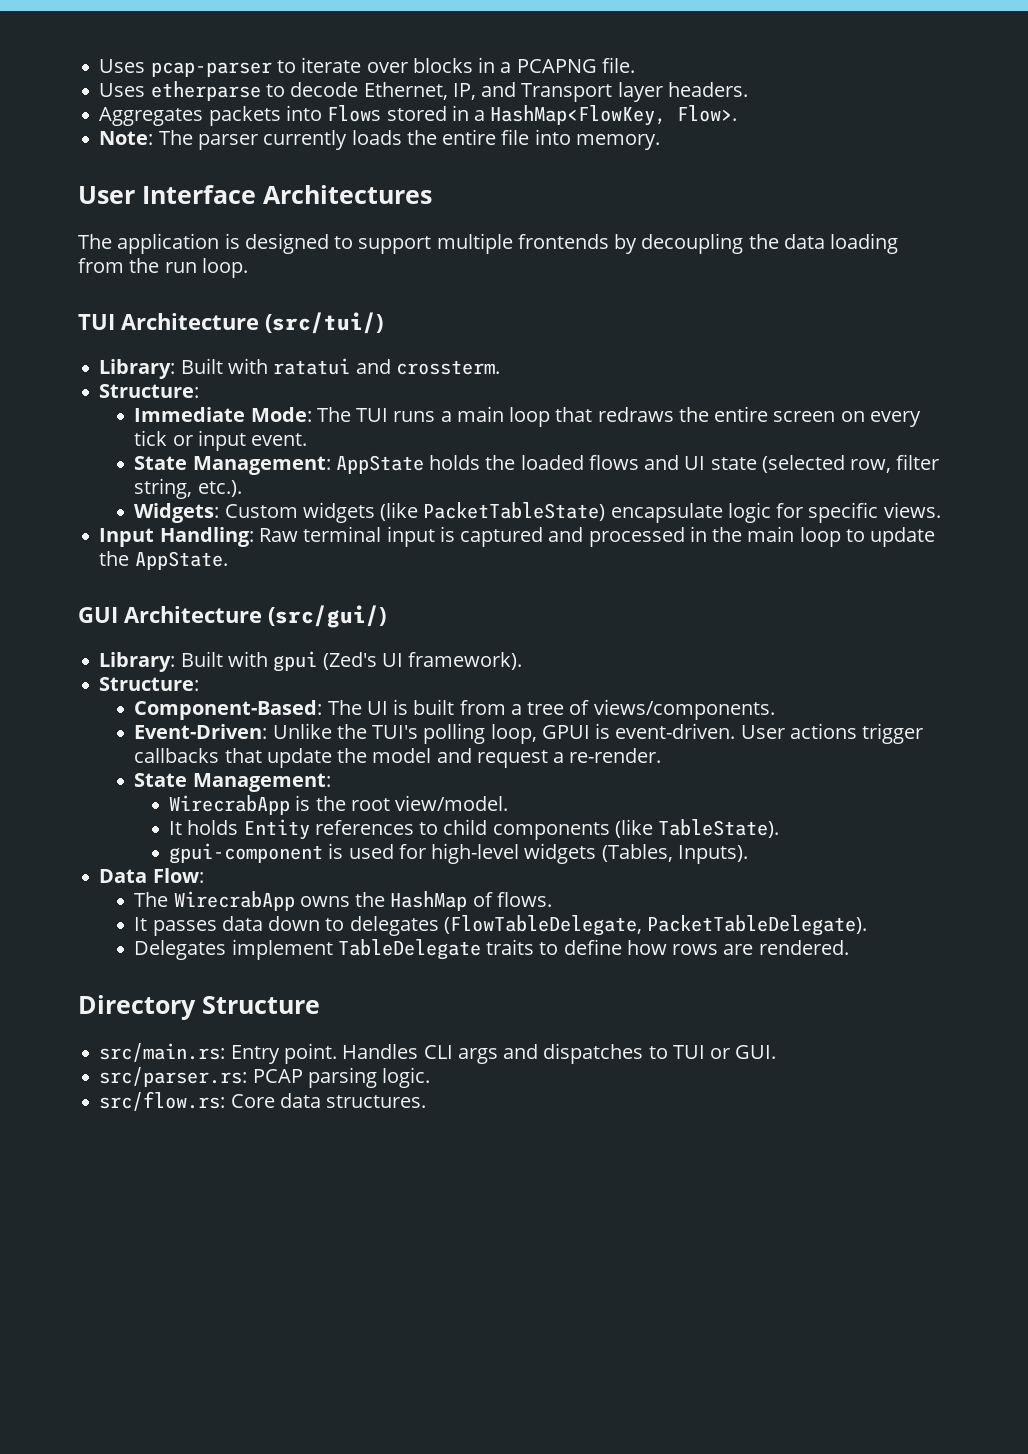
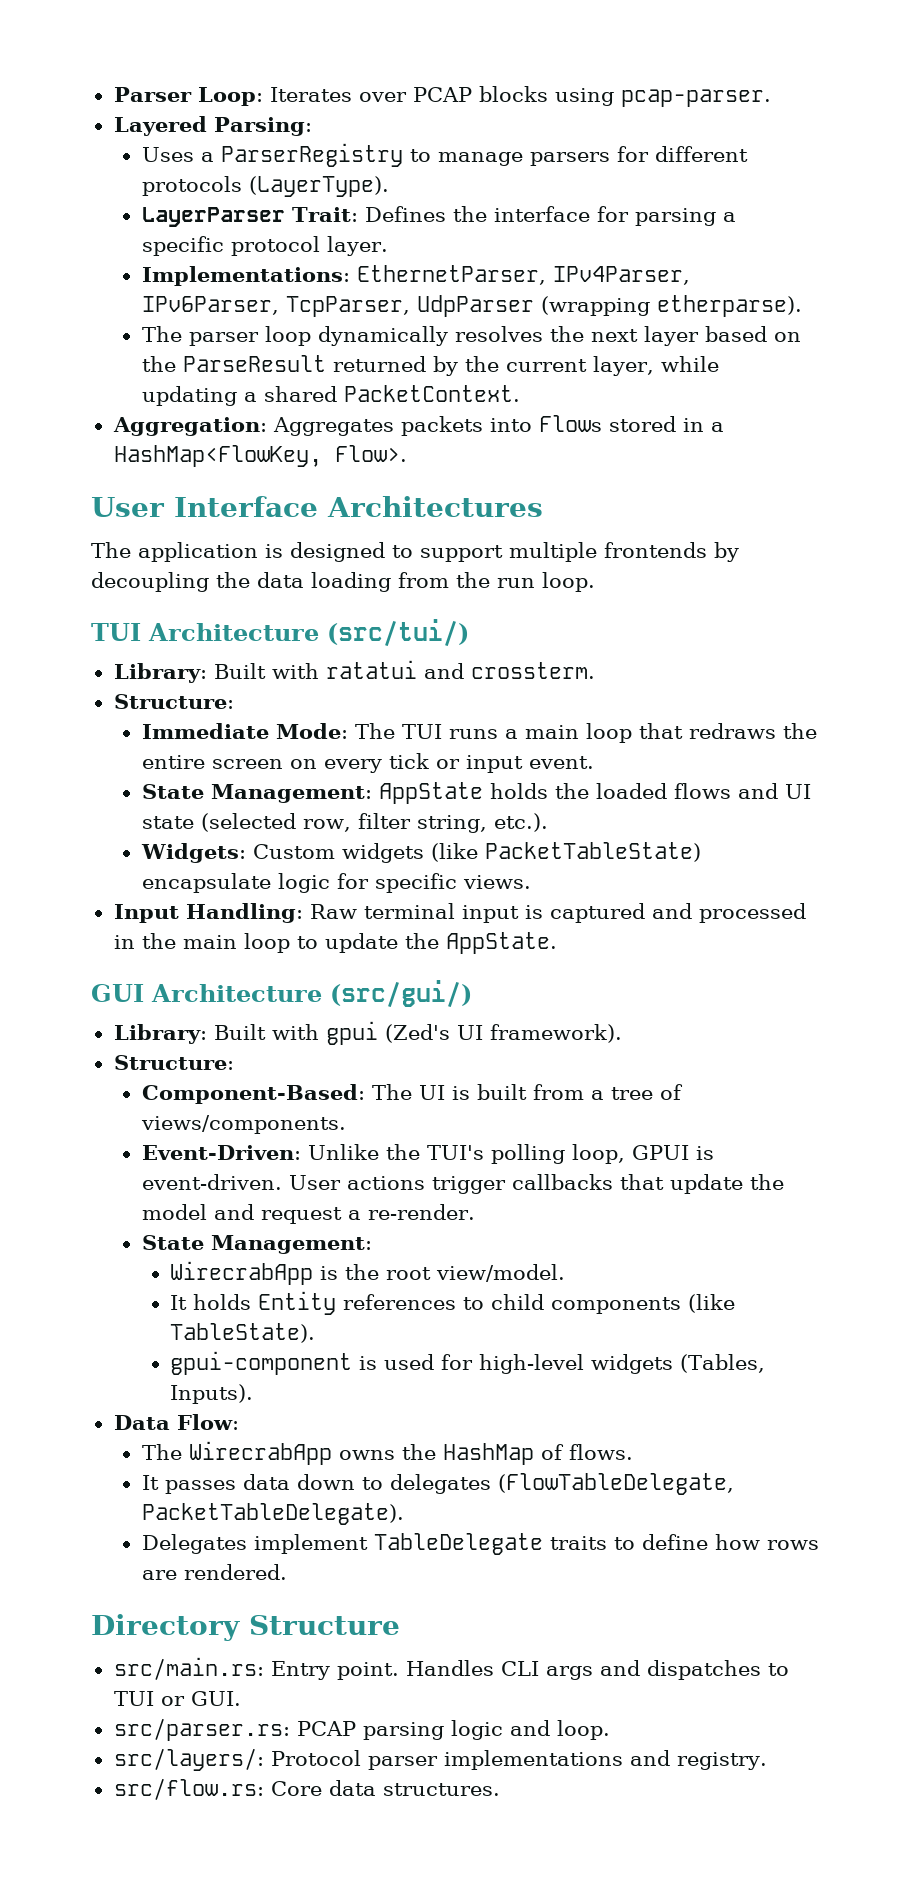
- Uses pcap-parser to iterate over blocks in a PCAPNG file.
- Uses etherparse to decode Ethernet, IP, and Transport layer headers.
- Aggregates packets into Flows stored in a HashMap<FlowKey, Flow>.
+ Parser Loop: Iterates over PCAP blocks using pcap-parser.
+ Layered Parsing:
+ Uses a ParserRegistry to manage parsers for different protocols (LayerType).
+ LayerParser Trait: Defines the interface for parsing a specific protocol layer.
+ Implementations: EthernetParser, IPv4Parser, IPv6Parser, TcpParser, UdpParser (wrapping etherparse).
+ The parser loop dynamically resolves the next layer based on the ParseResult returned by the current layer, while updating a shared PacketContext.
+ Aggregation: Aggregates packets into Flows stored in a HashMap<FlowKey, Flow>.
- Note: The parser currently loads the entire file into memory.
- src/parser.rs: PCAP parsing logic.
+ src/parser.rs: PCAP parsing logic and loop.
+ src/layers/: Protocol parser implementations and registry.

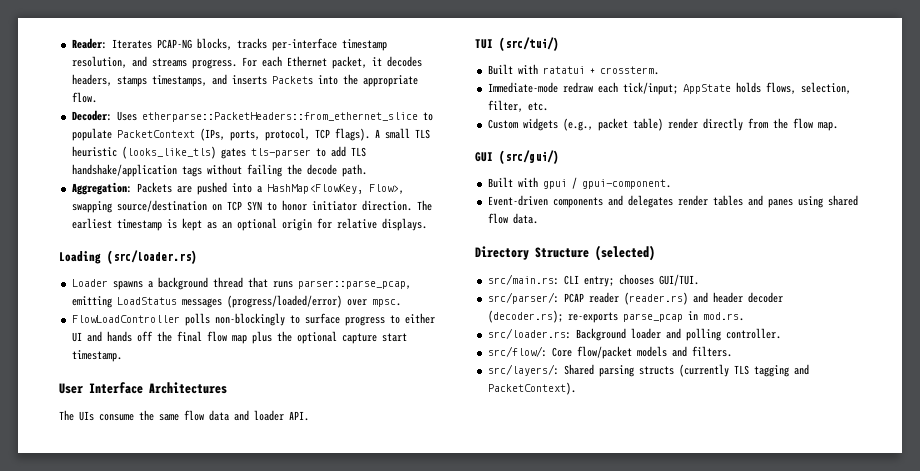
- Parser Loop: Iterates over PCAP blocks using pcap-parser.
- Layered Parsing:
- Uses a ParserRegistry to manage parsers for different protocols (LayerType).
- LayerParser Trait: Defines the interface for parsing a specific protocol layer.
- Implementations: EthernetParser, IPv4Parser, IPv6Parser, TcpParser, UdpParser (wrapping etherparse).
- The parser loop dynamically resolves the next layer based on the ParseResult returned by the current layer, while updating a shared PacketContext.
- Aggregation: Aggregates packets into Flows stored in a HashMap<FlowKey, Flow>.
+ Reader: Iterates PCAP-NG blocks, tracks per-interface timestamp resolution, and streams progress. For each Ethernet packet, it decodes headers, stamps timestamps, and inserts Packets into the appropriate flow.
+ Decoder: Uses etherparse::PacketHeaders::from_ethernet_slice to populate PacketContext (IPs, ports, protocol, TCP flags). A small TLS heuristic (looks_like_tls) gates tls-parser to add TLS handshake/application tags without failing the decode path.
+ Aggregation: Packets are pushed into a HashMap<FlowKey, Flow>, swapping source/destination on TCP SYN to honor initiator direction. The earliest timestamp is kept as an optional origin for relative displays.
+ Loading (src/loader.rs)
+ Loader spawns a background thread that runs parser::parse_pcap, emitting LoadStatus messages (progress/loaded/error) over mpsc.
+ FlowLoadController polls non-blockingly to surface progress to either UI and hands off the final flow map plus the optional capture start timestamp.
  User Interface Architectures
- The application is designed to support multiple frontends by decoupling the data loading from the run loop.
- TUI Architecture (src/tui/)
+ The UIs consume the same flow data and loader API.
+ TUI (src/tui/)
- Library: Built with ratatui and crossterm.
- Structure:
- Immediate Mode: The TUI runs a main loop that redraws the entire screen on every tick or input event.
- State Management: AppState holds the loaded flows and UI state (selected row, filter string, etc.).
- Widgets: Custom widgets (like PacketTableState) encapsulate logic for specific views.
- Input Handling: Raw terminal input is captured and processed in the main loop to update the AppState.
+ Built with ratatui + crossterm.
+ Immediate-mode redraw each tick/input; AppState holds flows, selection, filter, etc.
+ Custom widgets (e.g., packet table) render directly from the flow map.
- GUI Architecture (src/gui/)
+ GUI (src/gui/)
- Library: Built with gpui (Zed's UI framework).
- Structure:
- Component-Based: The UI is built from a tree of views/components.
- Event-Driven: Unlike the TUI's polling loop, GPUI is event-driven. User actions trigger callbacks that update the model and request a re-render.
- State Management:
- WirecrabApp is the root view/model.
- It holds Entity references to child components (like TableState).
- gpui-component is used for high-level widgets (Tables, Inputs).
- Data Flow:
- The WirecrabApp owns the HashMap of flows.
- It passes data down to delegates (FlowTableDelegate, PacketTableDelegate).
- Delegates implement TableDelegate traits to define how rows are rendered.
+ Built with gpui / gpui-component.
+ Event-driven components and delegates render tables and panes using shared flow data.
- Directory Structure
+ Directory Structure (selected)
- src/main.rs: Entry point. Handles CLI args and dispatches to TUI or GUI.
- src/parser.rs: PCAP parsing logic and loop.
- src/layers/: Protocol parser implementations and registry.
- src/flow.rs: Core data structures.
+ src/main.rs: CLI entry; chooses GUI/TUI.
+ src/parser/: PCAP reader (reader.rs) and header decoder (decoder.rs); re-exports parse_pcap in mod.rs.
+ src/loader.rs: Background loader and polling controller.
+ src/flow/: Core flow/packet models and filters.
+ src/layers/: Shared parsing structs (currently TLS tagging and PacketContext).

